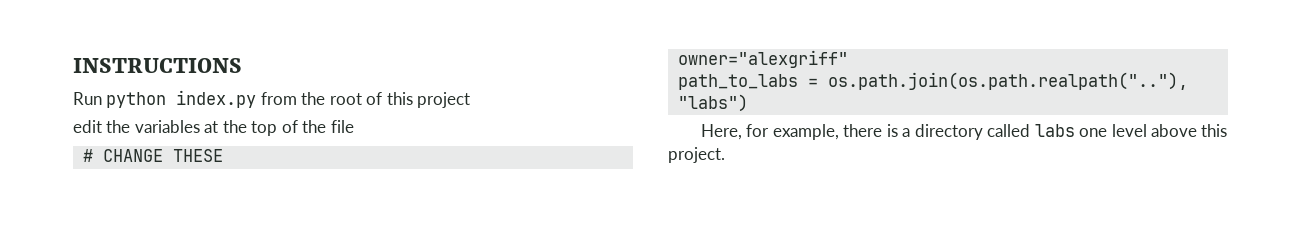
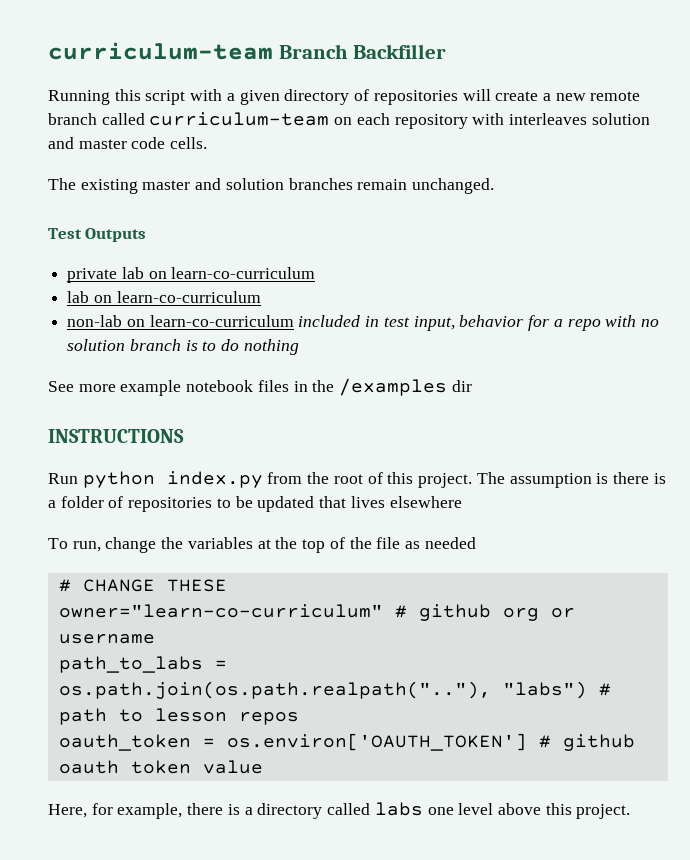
+ curriculum-team Branch Backfiller
+ Running this script with a given directory of repositories will create a new remote branch called curriculum-team on each repository with interleaves solution and master code cells.
+ The existing master and solution branches remain unchanged.
+ Test Outputs
+ private lab on learn-co-curriculum
+ lab on learn-co-curriculum
+ non-lab on learn-co-curriculum included in test input, behavior for a repo with no solution branch is to do nothing
+ See more example notebook files in the /examples dir
- Run python index.py from the root of this project
- edit the variables at the top of the file
+ Run python index.py from the root of this project. The assumption is there is a folder of repositories to be updated that lives elsewhere
+ To run, change the variables at the top of the file as needed
- owner="alexgriff"
- path_to_labs = os.path.join(os.path.realpath(".."), "labs")
+ owner="learn-co-curriculum" # github org or username
+ path_to_labs = os.path.join(os.path.realpath(".."), "labs") # path to lesson repos
+ oauth_token = os.environ['OAUTH_TOKEN'] # github oauth token value

